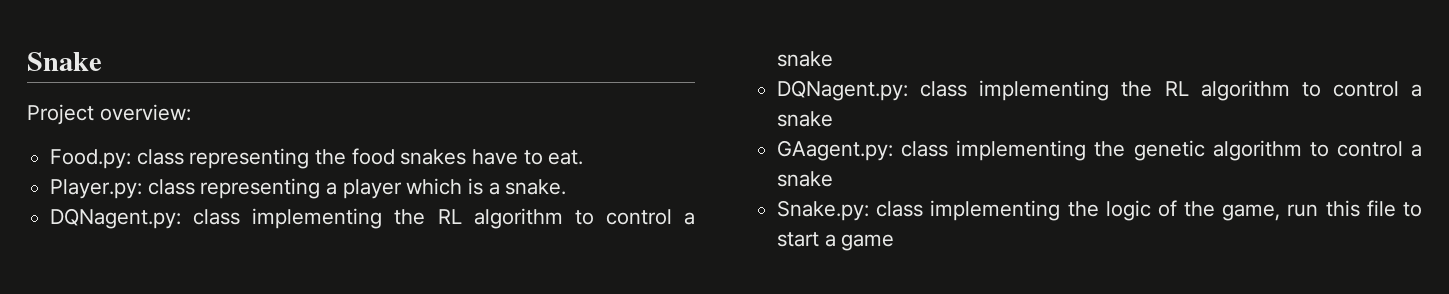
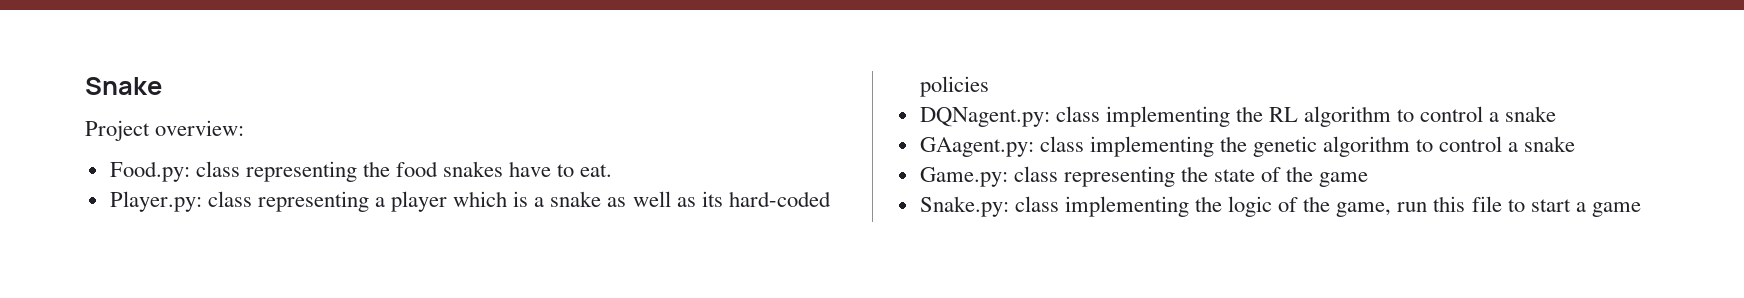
- Player.py: class representing a player which is a snake.
- DQNagent.py: class implementing the RL algorithm to control a snake
+ Player.py: class representing a player which is a snake as well as its hard-coded policies
+ Game.py: class representing the state of the game

